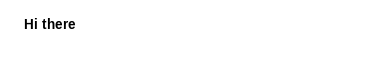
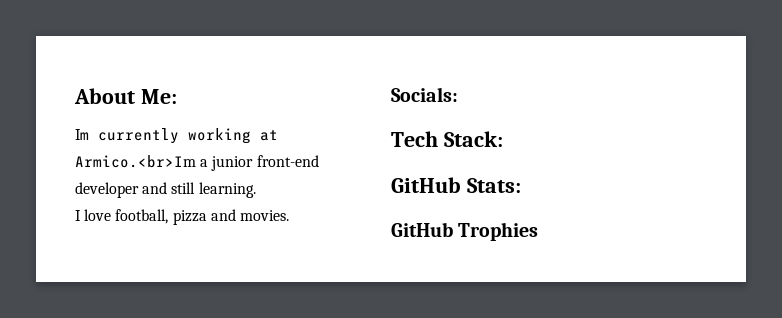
- Hi there
+ About Me:
+ Im currently working at Armico.<br>Im a junior front-end developer and still learning.
+ I love football, pizza and movies.
+ Socials:
+ Tech Stack:
+ GitHub Stats:
+ GitHub Trophies

